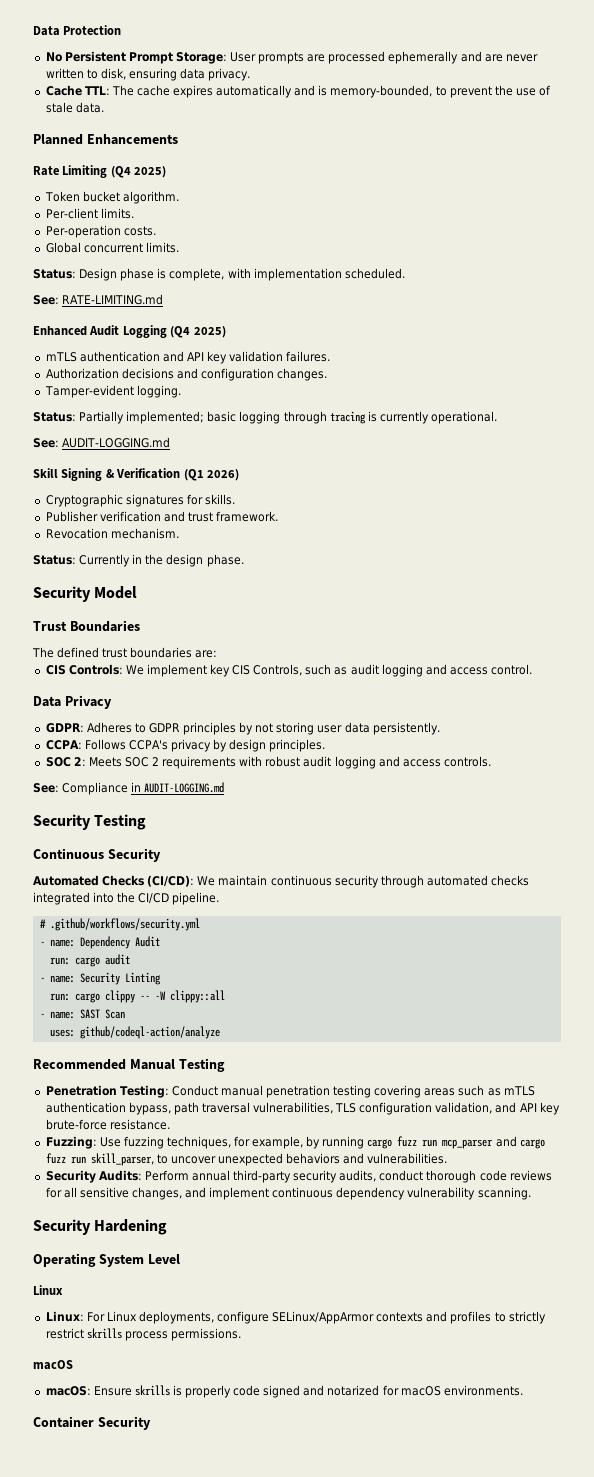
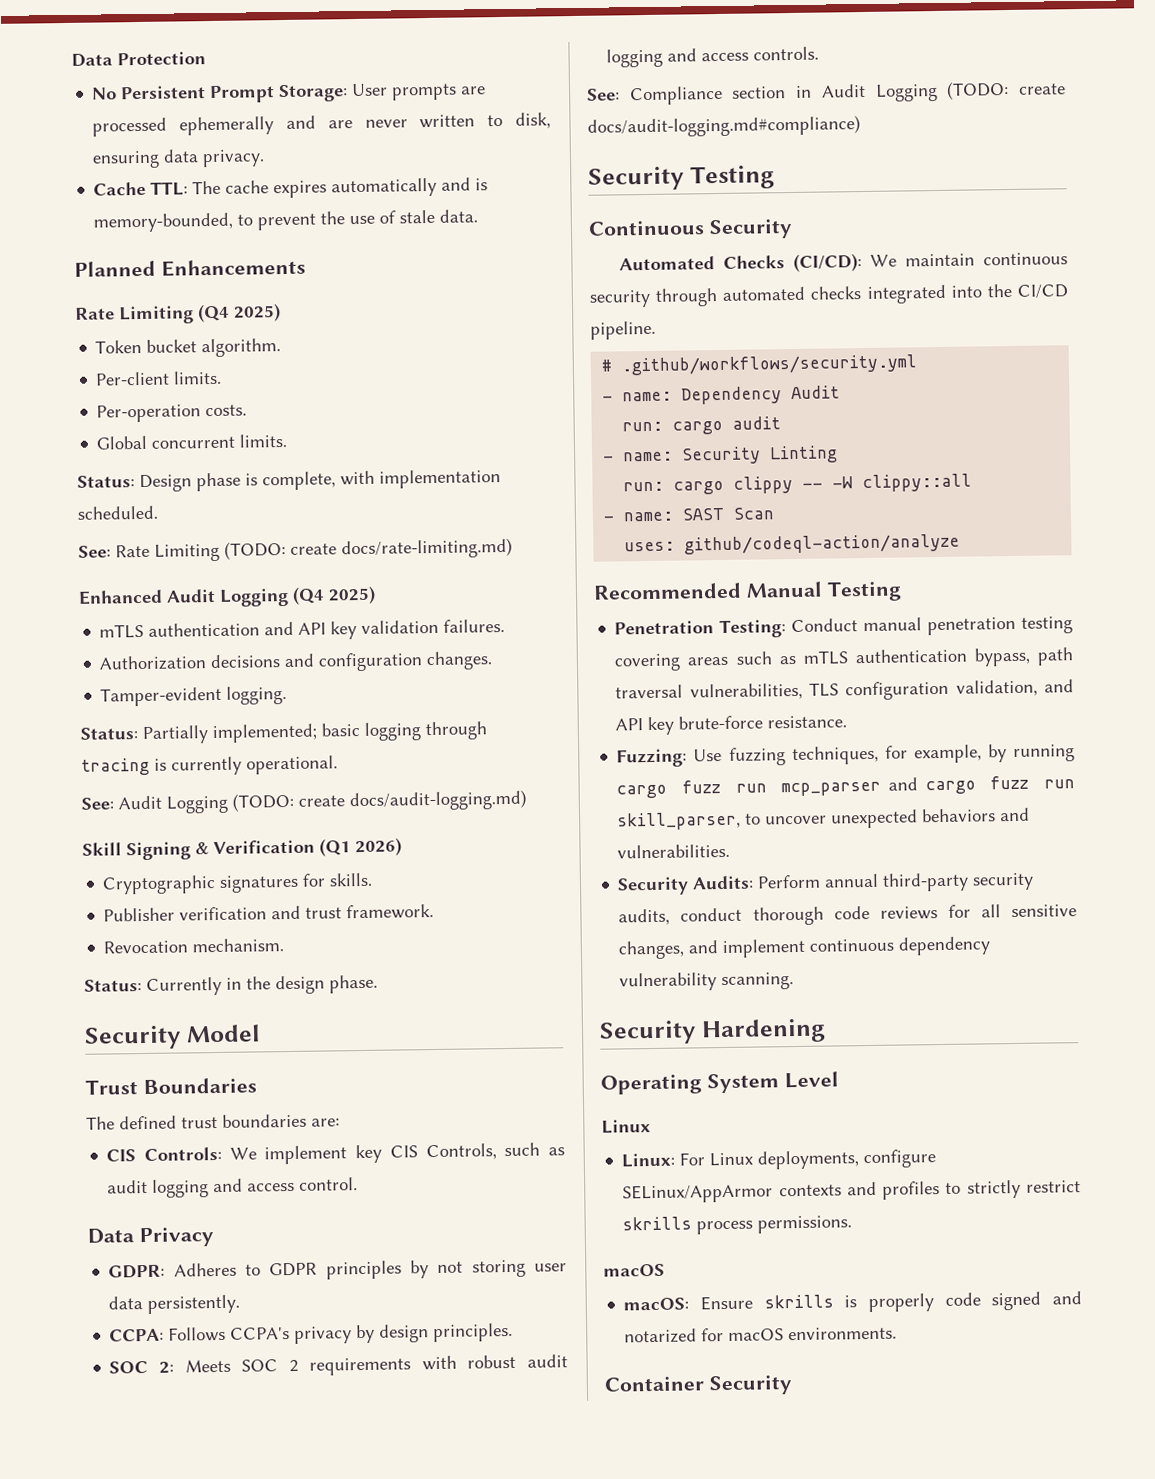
- See: RATE-LIMITING.md
+ See: Rate Limiting (TODO: create docs/rate-limiting.md)
- See: AUDIT-LOGGING.md
+ See: Audit Logging (TODO: create docs/audit-logging.md)
- See: Compliance in AUDIT-LOGGING.md
+ See: Compliance section in Audit Logging (TODO: create docs/audit-logging.md#compliance)

